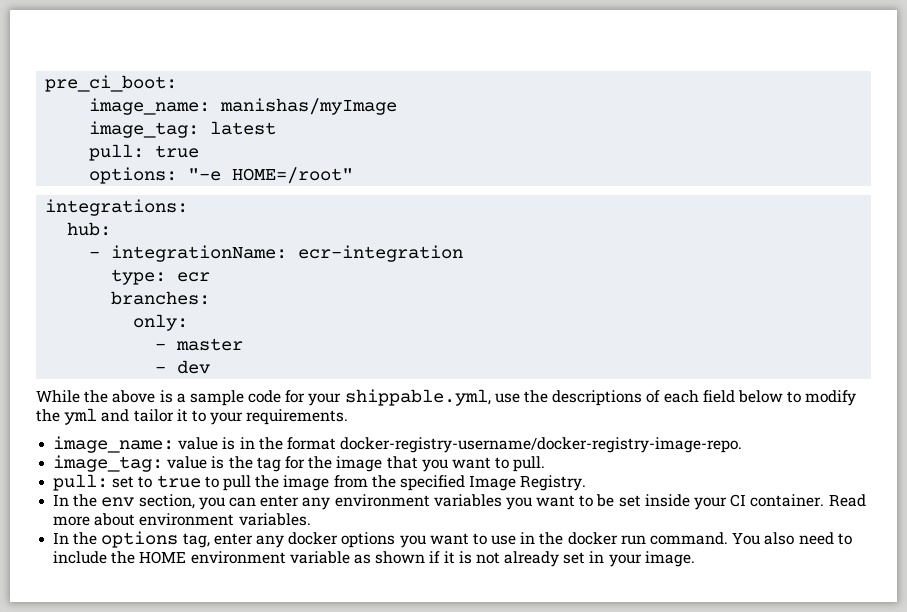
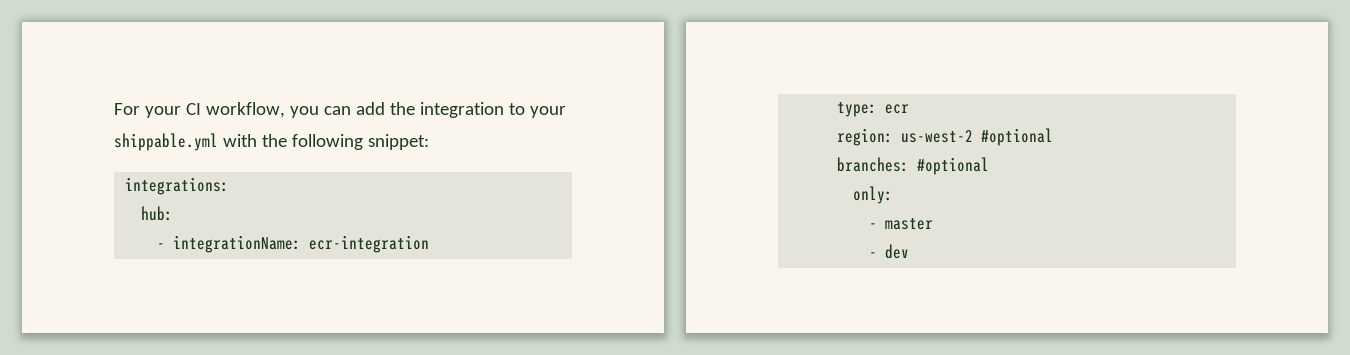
- pre_ci_boot:
- image_name: manishas/myImage
- image_tag: latest
- pull: true
- options: "-e HOME=/root"
+ For your CI workflow, you can add the integration to your shippable.yml with the following snippet:
+ region: us-west-2 #optional
- branches:
+ branches: #optional
- While the above is a sample code for your shippable.yml, use the descriptions of each field below to modify the yml and tailor it to your requirements.
- image_name: value is in the format docker-registry-username/docker-registry-image-repo.
- image_tag: value is the tag for the image that you want to pull.
- pull: set to true to pull the image from the specified Image Registry.
- In the env section, you can enter any environment variables you want to be set inside your CI container. Read more about environment variables.
- In the options tag, enter any docker options you want to use in the docker run command. You also need to include the HOME environment variable as shown if it is not already set in your image.

